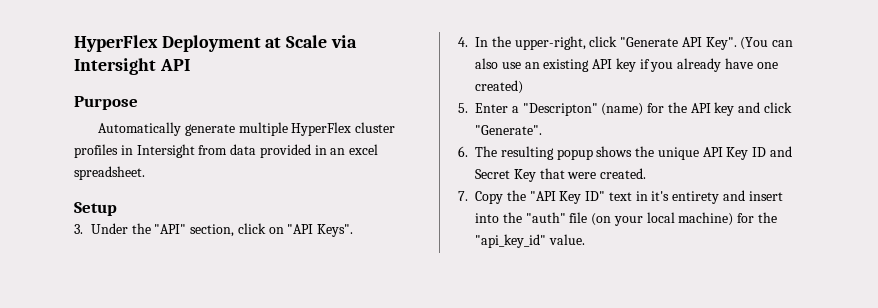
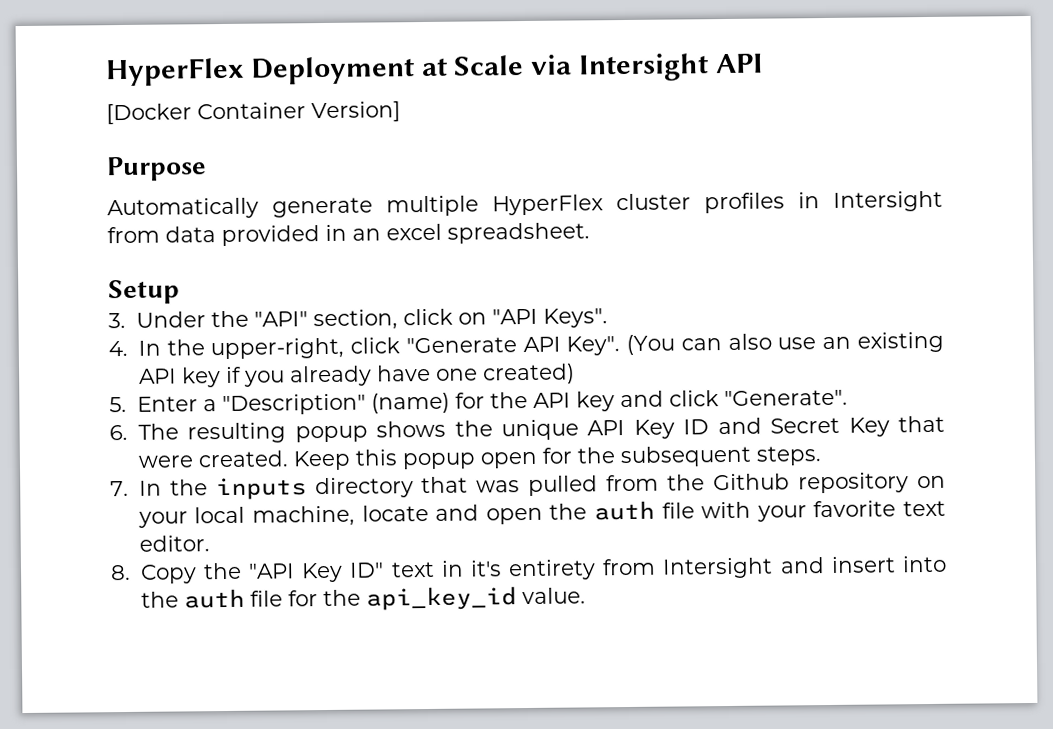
+ [Docker Container Version]
- 5. Enter a "Descripton" (name) for the API key and click "Generate".
+ 5. Enter a "Description" (name) for the API key and click "Generate".
- 6. The resulting popup shows the unique API Key ID and Secret Key that were created.
- 7. Copy the "API Key ID" text in it's entirety and insert into the "auth" file (on your local machine) for the "api_key_id" value.
+ 6. The resulting popup shows the unique API Key ID and Secret Key that were created. Keep this popup open for the subsequent steps.
+ 7. In the inputs directory that was pulled from the Github repository on your local machine, locate and open the auth file with your favorite text editor.
+ 8. Copy the "API Key ID" text in it's entirety from Intersight and insert into the auth file for the api_key_id value.

